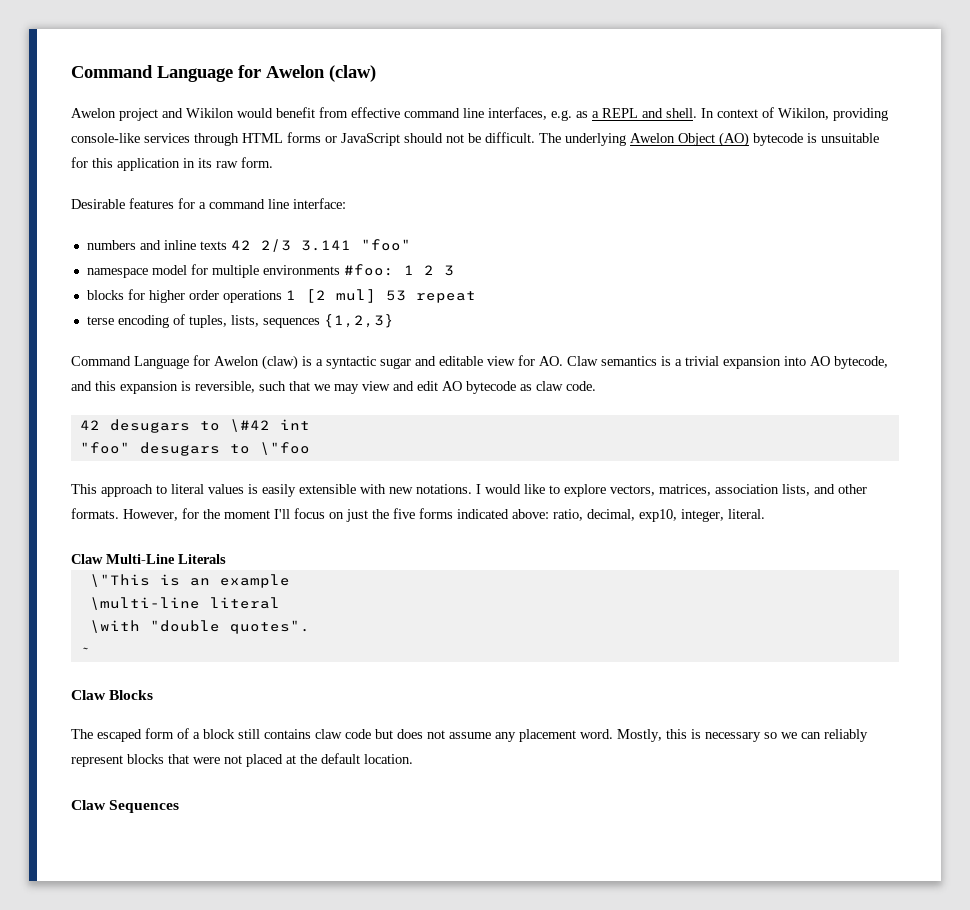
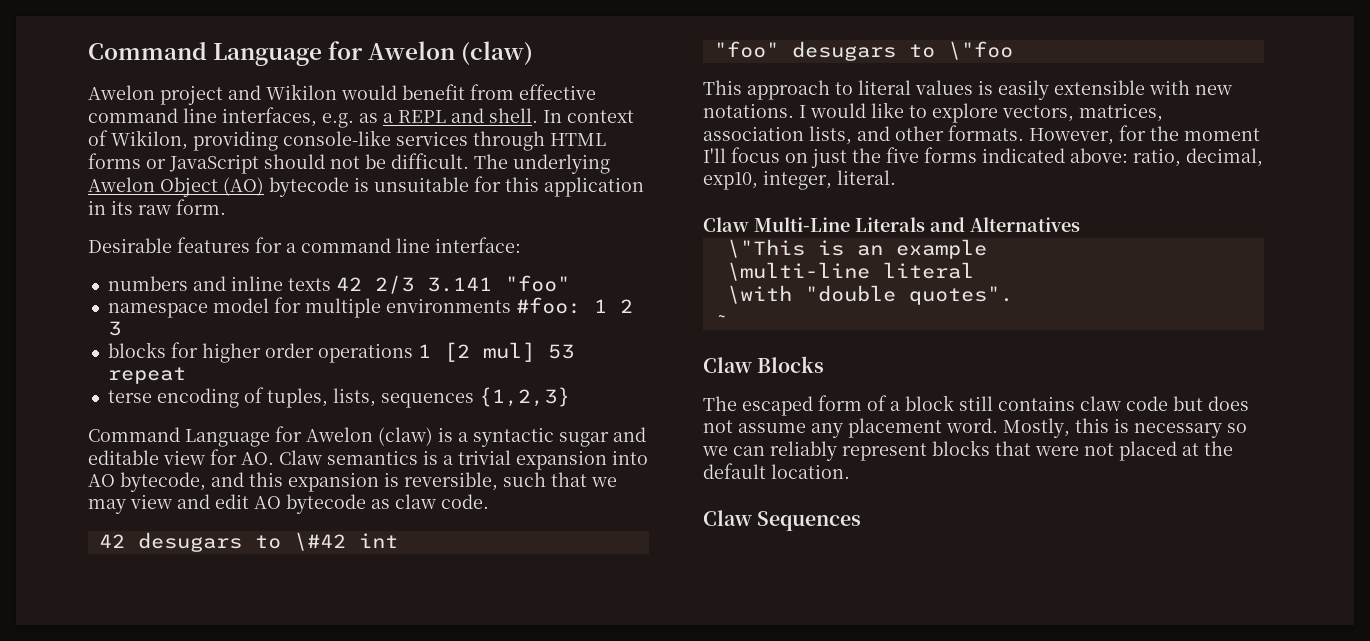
- Claw Multi-Line Literals
+ Claw Multi-Line Literals and Alternatives

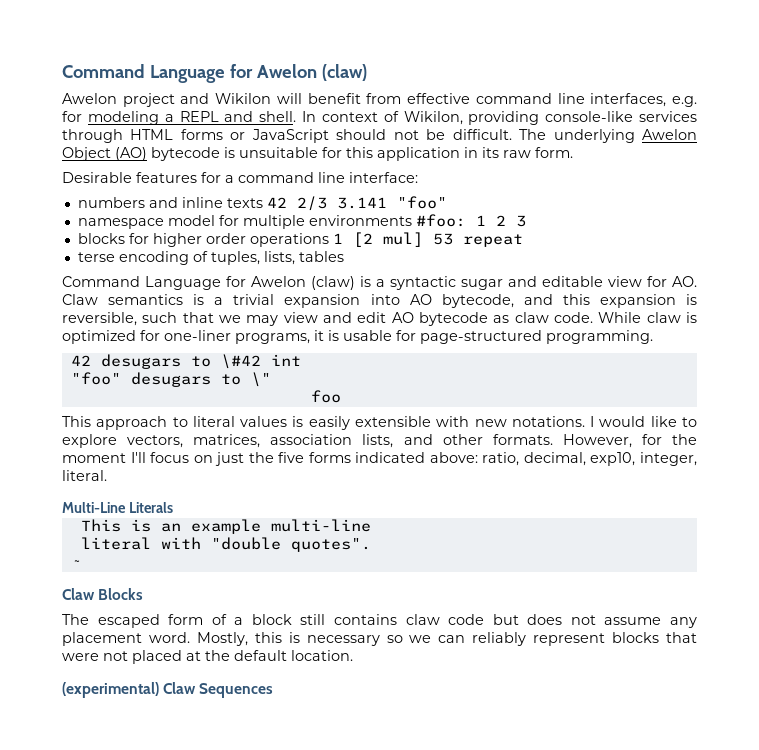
- Awelon project and Wikilon would benefit from effective command line interfaces, e.g. as a REPL and shell.
+ Awelon project and Wikilon will benefit from effective command line interfaces, e.g. for modeling a REPL and shell.
- terse encoding of tuples, lists, sequences {1,2,3}
+ terse encoding of tuples, lists, tables
+ While claw is optimized for one-liner programs, it is usable for page-structured programming.
- "foo" desugars to \"foo
+ "foo" desugars to \"
+ foo
- Claw Multi-Line Literals and Alternatives
- \"This is an example
- \multi-line literal
- \with "double quotes".
+ Multi-Line Literals
+ This is an example multi-line
+ literal with "double quotes".
- Claw Sequences
+ (experimental) Claw Sequences

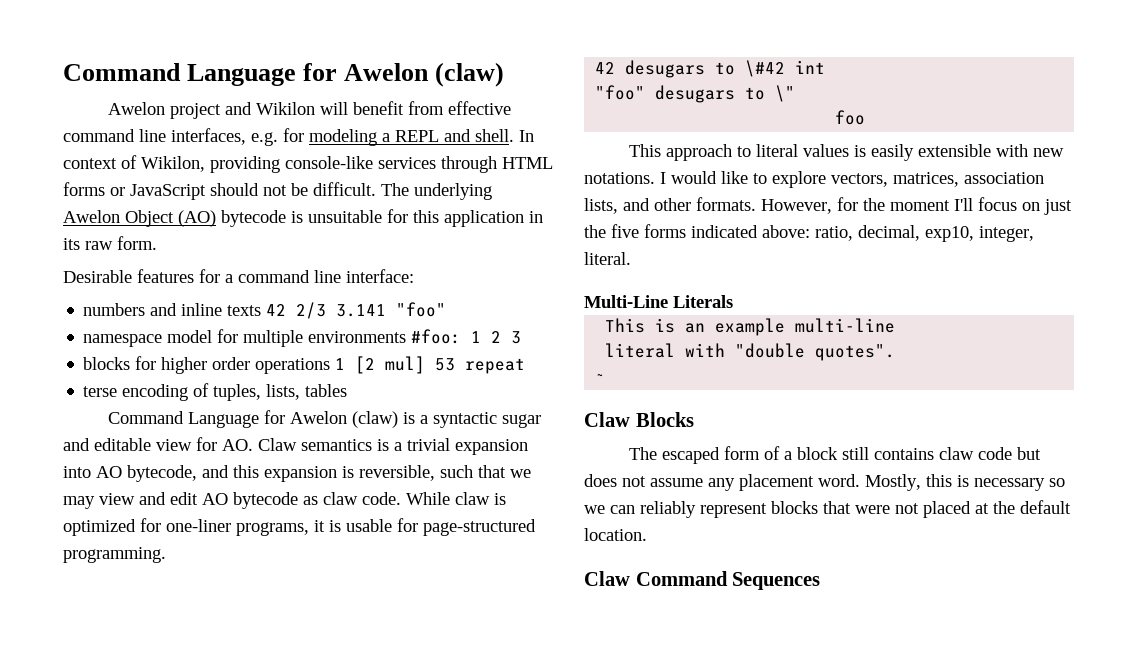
- (experimental) Claw Sequences
+ Claw Command Sequences

